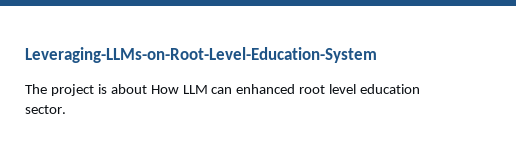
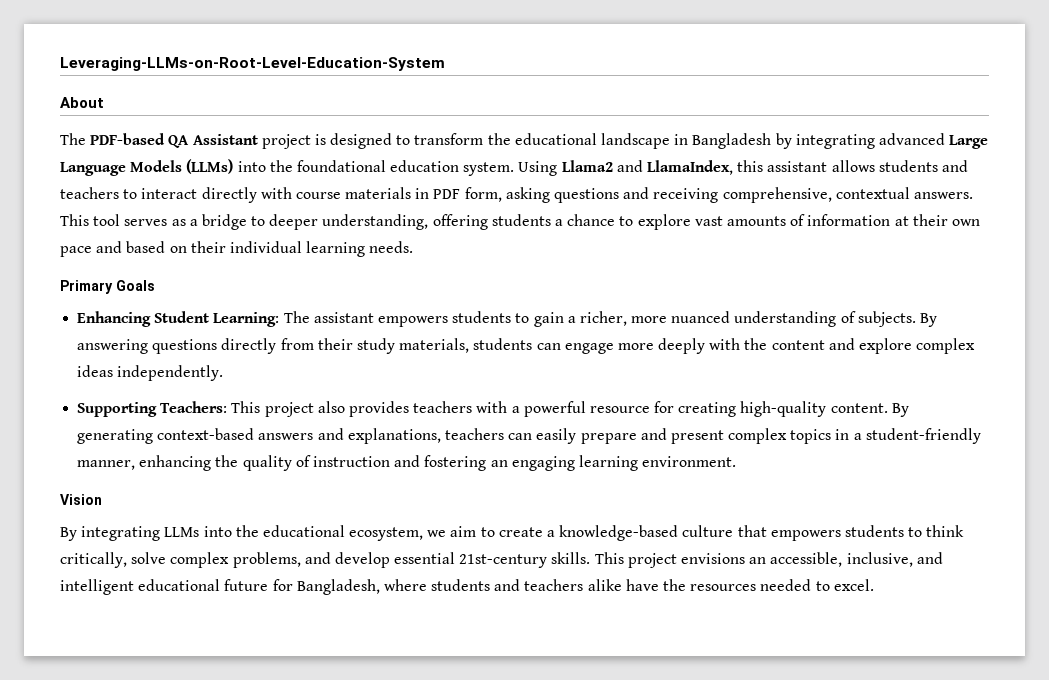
- The project is about How LLM can enhanced root level education sector.
+ About
+ The PDF-based QA Assistant project is designed to transform the educational landscape in Bangladesh by integrating advanced Large Language Models (LLMs) into the foundational education system. Using Llama2 and LlamaIndex, this assistant allows students and teachers to interact directly with course materials in PDF form, asking questions and receiving comprehensive, contextual answers. This tool serves as a bridge to deeper understanding, offering students a chance to explore vast amounts of information at their own pace and based on their individual learning needs.
+ Primary Goals
+ Enhancing Student Learning: The assistant empowers students to gain a richer, more nuanced understanding of subjects. By answering questions directly from their study materials, students can engage more deeply with the content and explore complex ideas independently.
+ Supporting Teachers: This project also provides teachers with a powerful resource for creating high-quality content. By generating context-based answers and explanations, teachers can easily prepare and present complex topics in a student-friendly manner, enhancing the quality of instruction and fostering an engaging learning environment.
+ Vision
+ By integrating LLMs into the educational ecosystem, we aim to create a knowledge-based culture that empowers students to think critically, solve complex problems, and develop essential 21st-century skills. This project envisions an accessible, inclusive, and intelligent educational future for Bangladesh, where students and teachers alike have the resources needed to excel.

